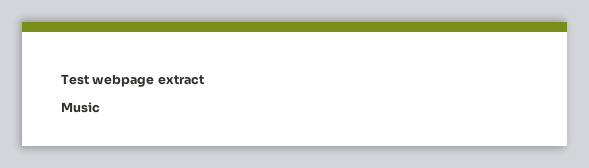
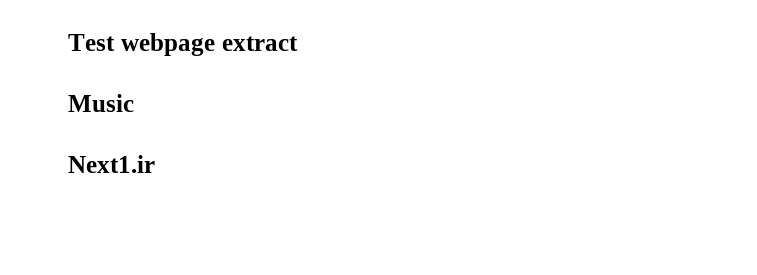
+ Next1.ir

